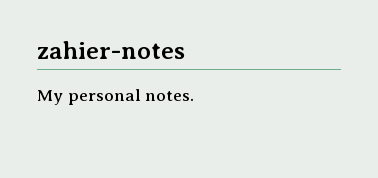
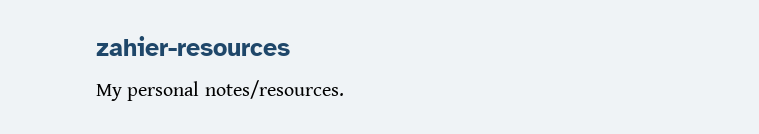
- zahier-notes
+ zahier-resources
- My personal notes.
+ My personal notes/resources.

